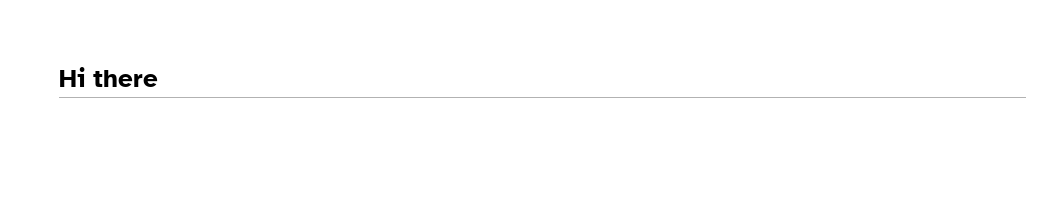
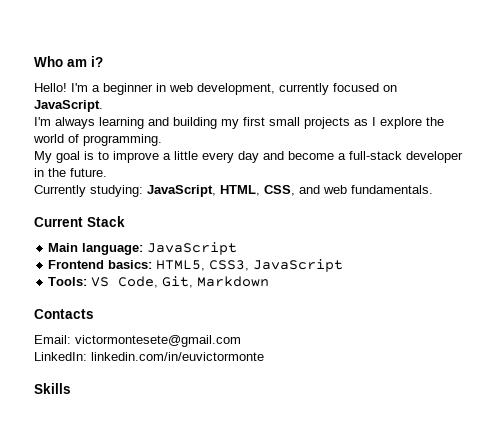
- Hi there
+ Who am i?
+ Hello! I'm a beginner in web development, currently focused on JavaScript.
+ I'm always learning and building my first small projects as I explore the world of programming.
+ My goal is to improve a little every day and become a full-stack developer in the future.
+ Currently studying: JavaScript, HTML, CSS, and web fundamentals.
+ Current Stack
+ Main language: JavaScript
+ Frontend basics: HTML5, CSS3, JavaScript
+ Tools: VS Code, Git, Markdown
+ Contacts
+ Email: victormontesete@gmail.com
+ LinkedIn: linkedin.com/in/euvictormonte
+ Skills

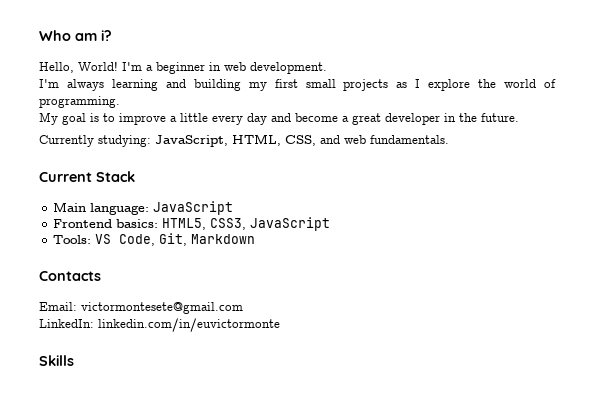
- Hello!
+ Hello, World!
- I'm a beginner in web development, currently focused on JavaScript.
+ I'm a beginner in web development.
- My goal is to improve a little every day and become a full-stack developer in the future.
+ My goal is to improve a little every day and become a great developer in the future.

